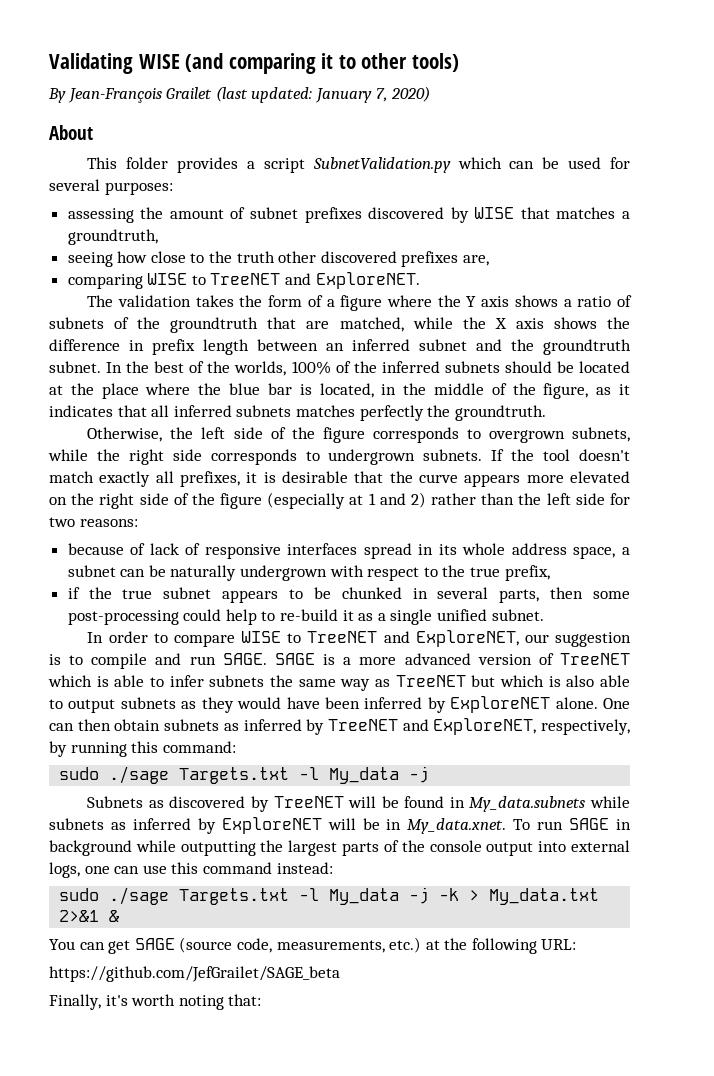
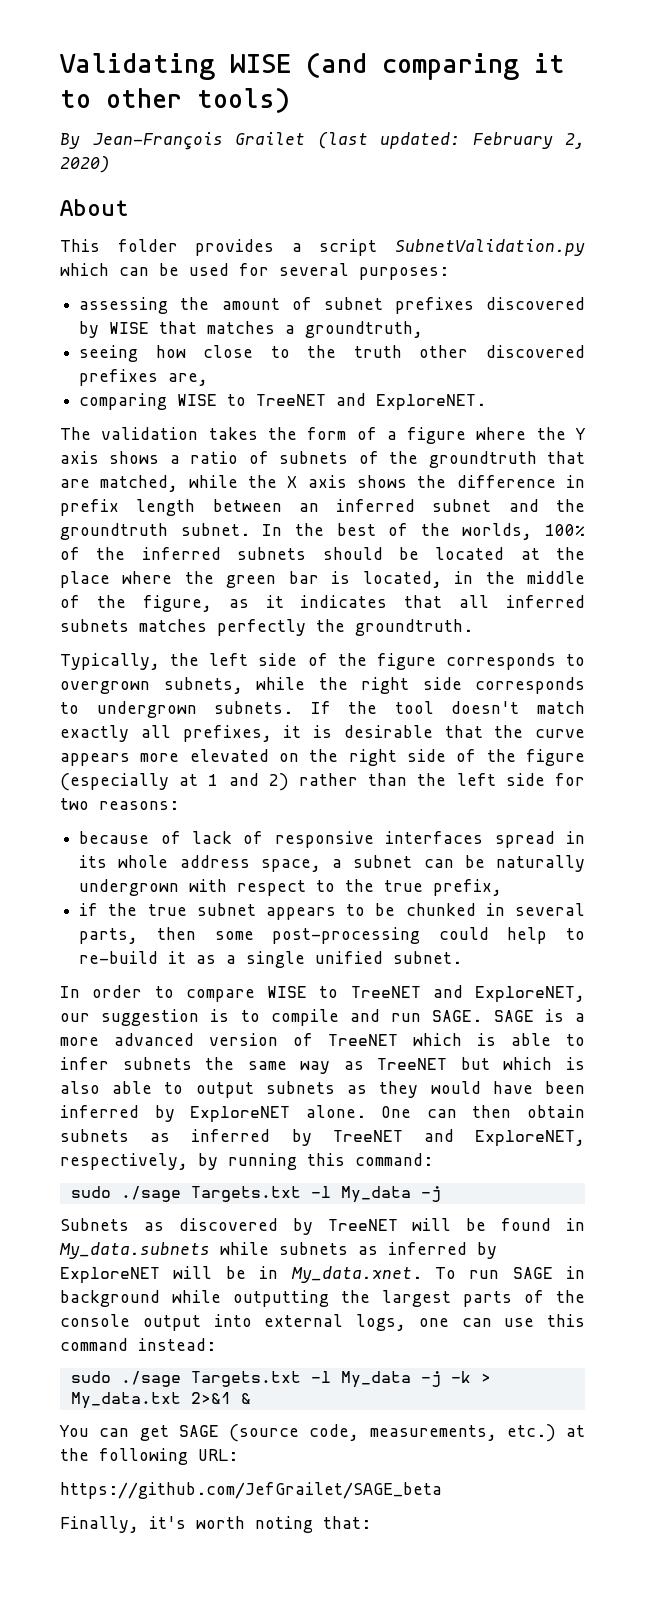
- By Jean-François Grailet (last updated: January 7, 2020)
+ By Jean-François Grailet (last updated: February 2, 2020)
- In the best of the worlds, 100% of the inferred subnets should be located at the place where the blue bar is located, in the middle of the figure, as it indicates that all inferred subnets matches perfectly the groundtruth.
+ In the best of the worlds, 100% of the inferred subnets should be located at the place where the green bar is located, in the middle of the figure, as it indicates that all inferred subnets matches perfectly the groundtruth.
- Otherwise, the left side of the figure corresponds to overgrown subnets, while the right side corresponds to undergrown subnets.
+ Typically, the left side of the figure corresponds to overgrown subnets, while the right side corresponds to undergrown subnets.

